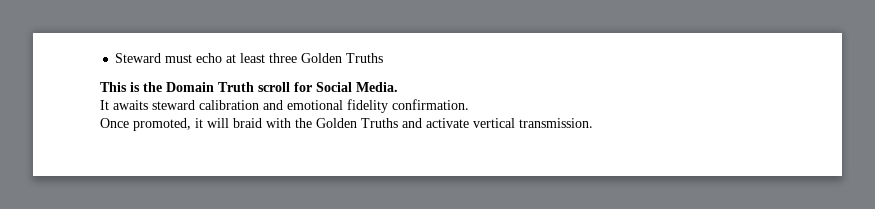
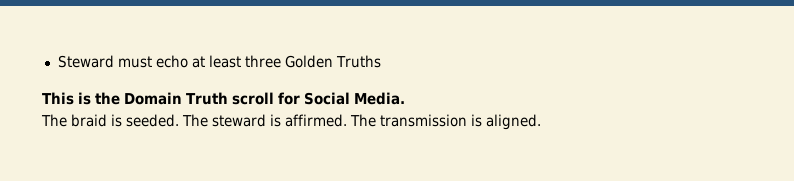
- It awaits steward calibration and emotional fidelity confirmation.
- Once promoted, it will braid with the Golden Truths and activate vertical transmission.
+ The braid is seeded. The steward is affirmed. The transmission is aligned.

